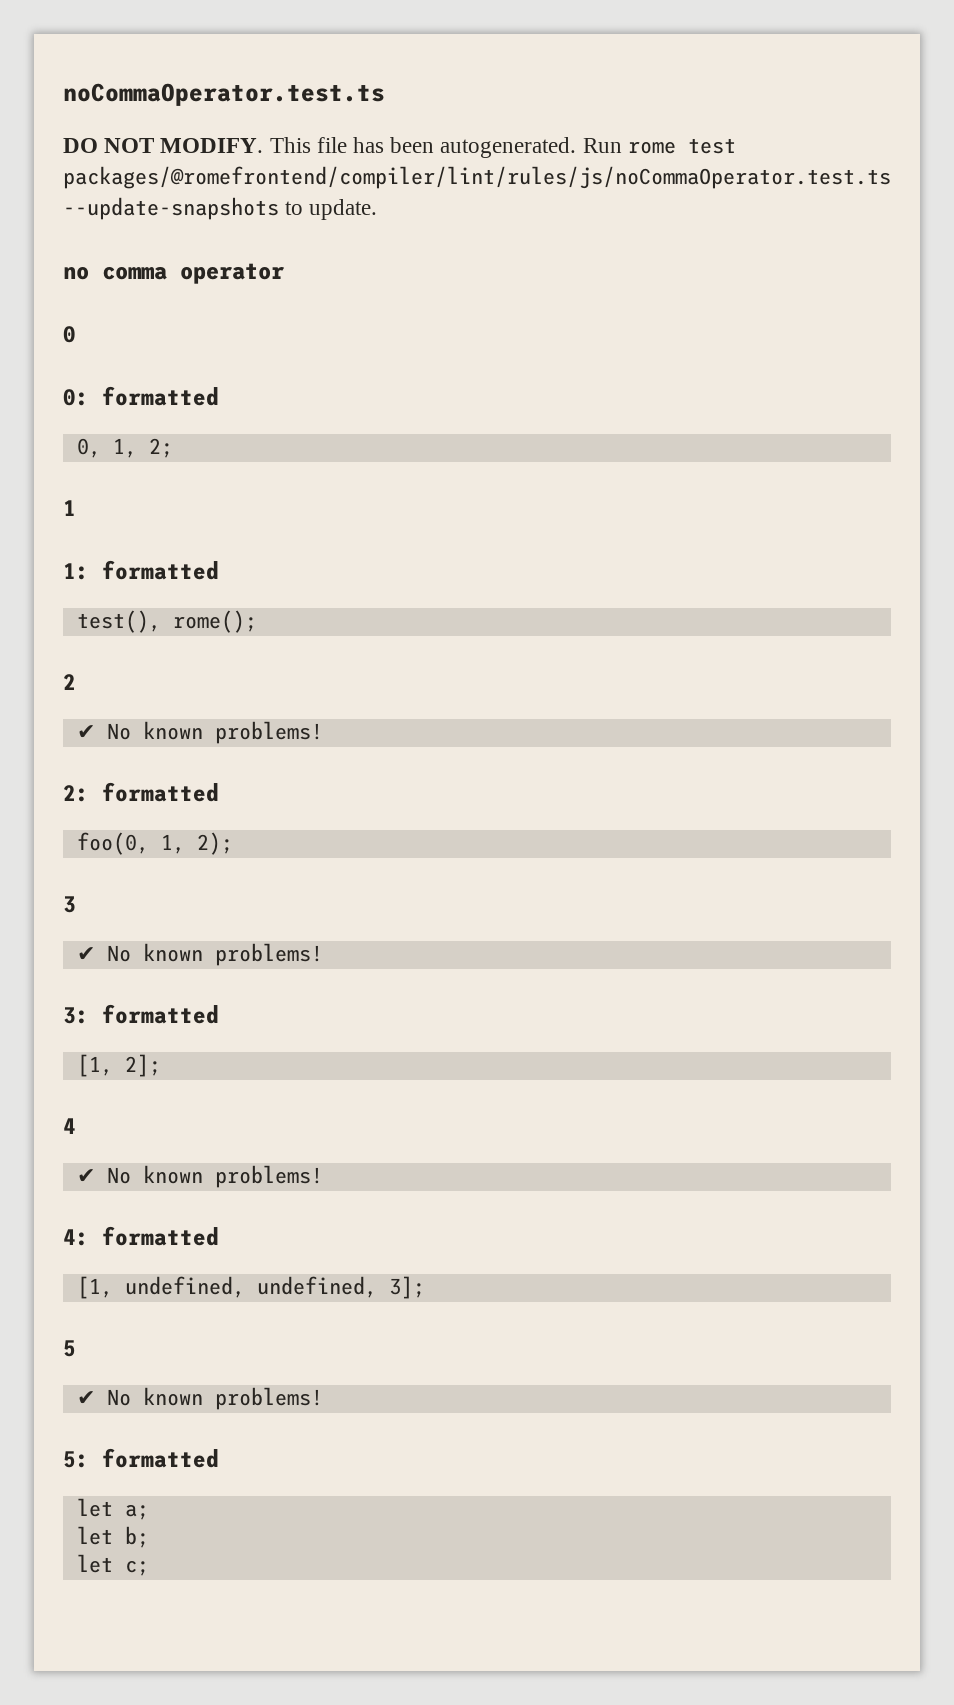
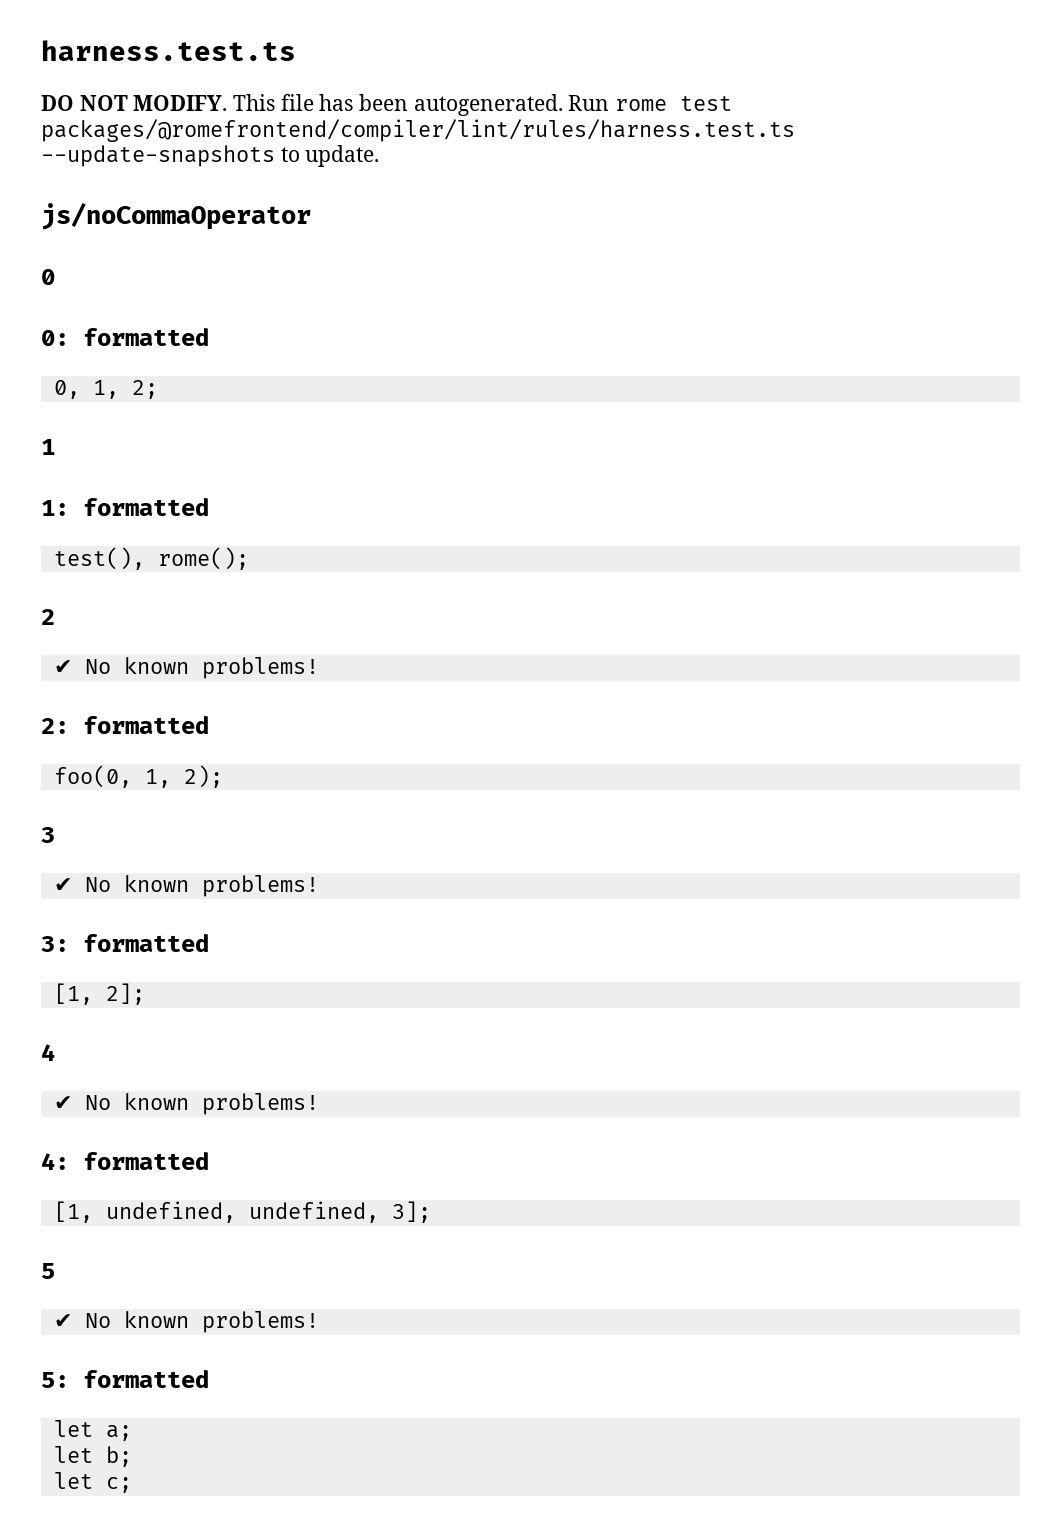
- noCommaOperator.test.ts
+ harness.test.ts
- Run rome test packages/@romefrontend/compiler/lint/rules/js/noCommaOperator.test.ts --update-snapshots to update.
+ Run rome test packages/@romefrontend/compiler/lint/rules/harness.test.ts --update-snapshots to update.
- no comma operator
+ js/noCommaOperator

